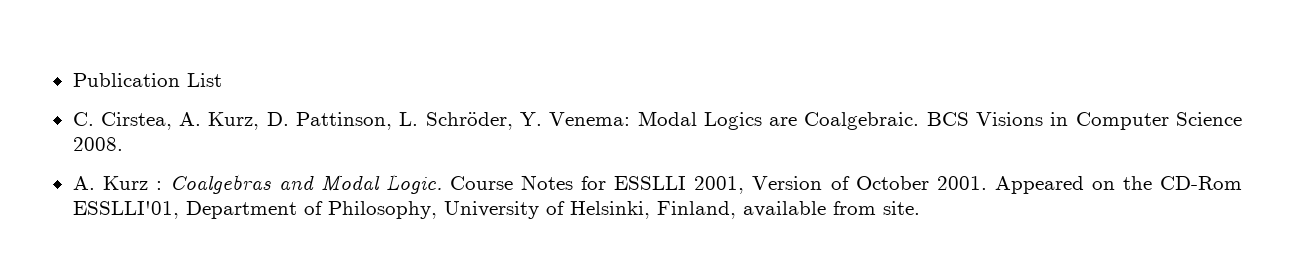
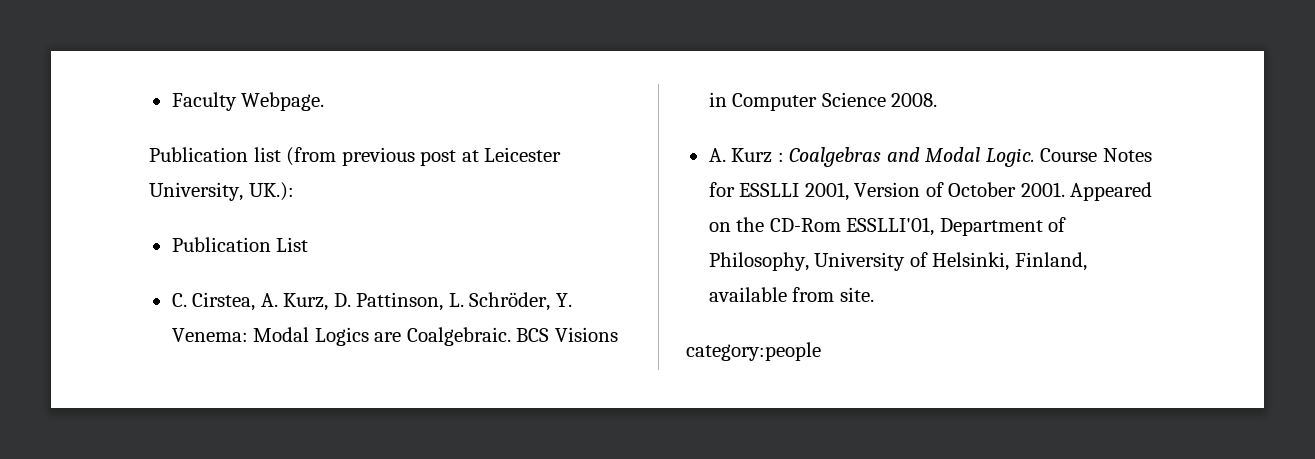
+ Faculty Webpage.
+ Publication list (from previous post at Leicester University, UK.):
+ category:people

